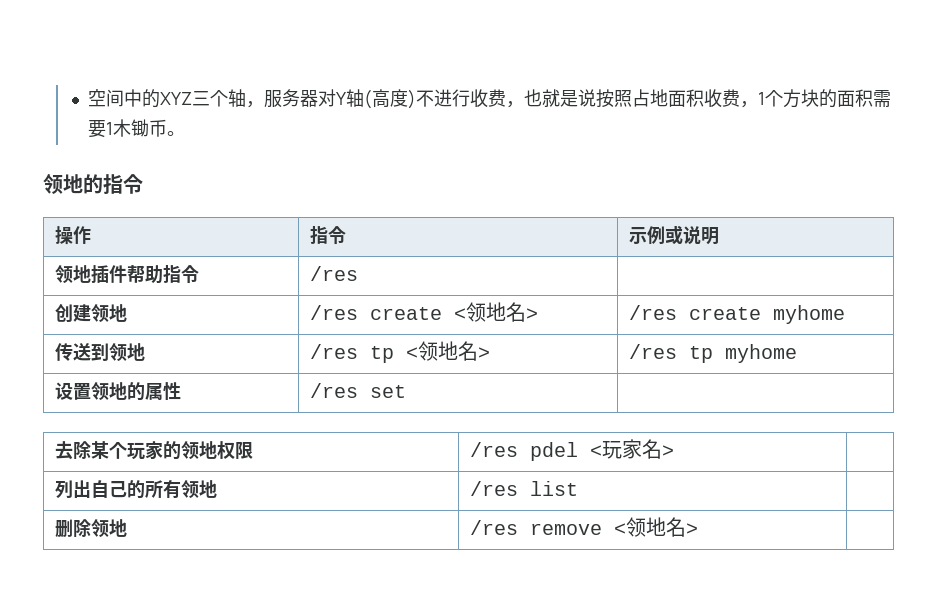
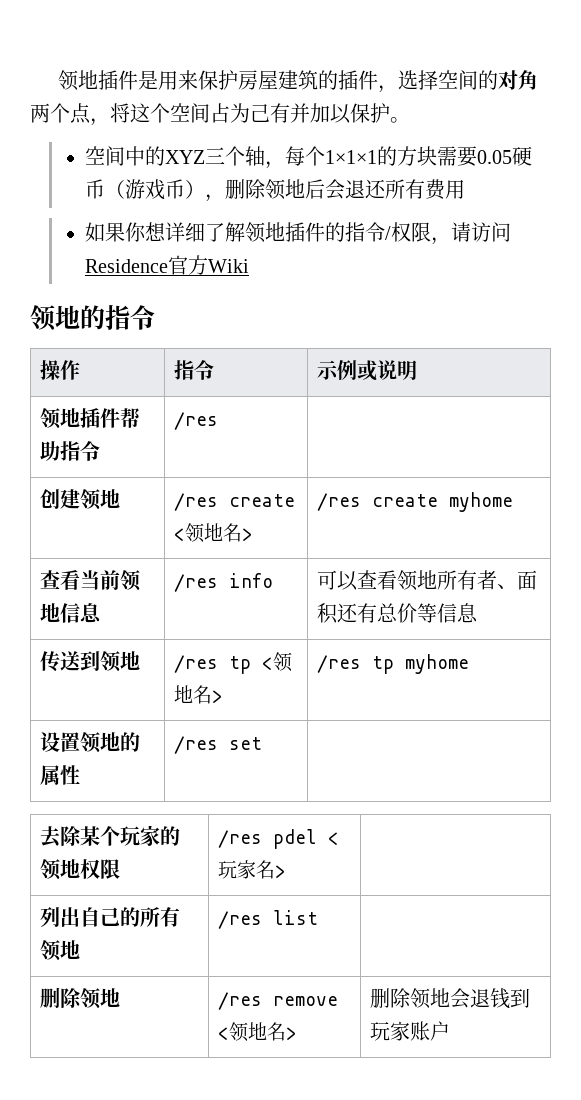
+ 领地插件是用来保护房屋建筑的插件，选择空间的对角两个点，将这个空间占为己有并加以保护。
- 空间中的XYZ三个轴，服务器对Y轴(高度)不进行收费，也就是说按照占地面积收费，1个方块的面积需要1木锄币。
+ 空间中的XYZ三个轴，每个1×1×1的方块需要0.05硬币（游戏币），删除领地后会退还所有费用
+ 如果你想详细了解领地插件的指令/权限，请访问Residence官方Wiki
+ 查看当前领地信息 | /res info | 可以查看领地所有者、面积还有总价等信息
- 删除领地 | /res remove <领地名> |
+ 删除领地 | /res remove <领地名> | 删除领地会退钱到玩家账户

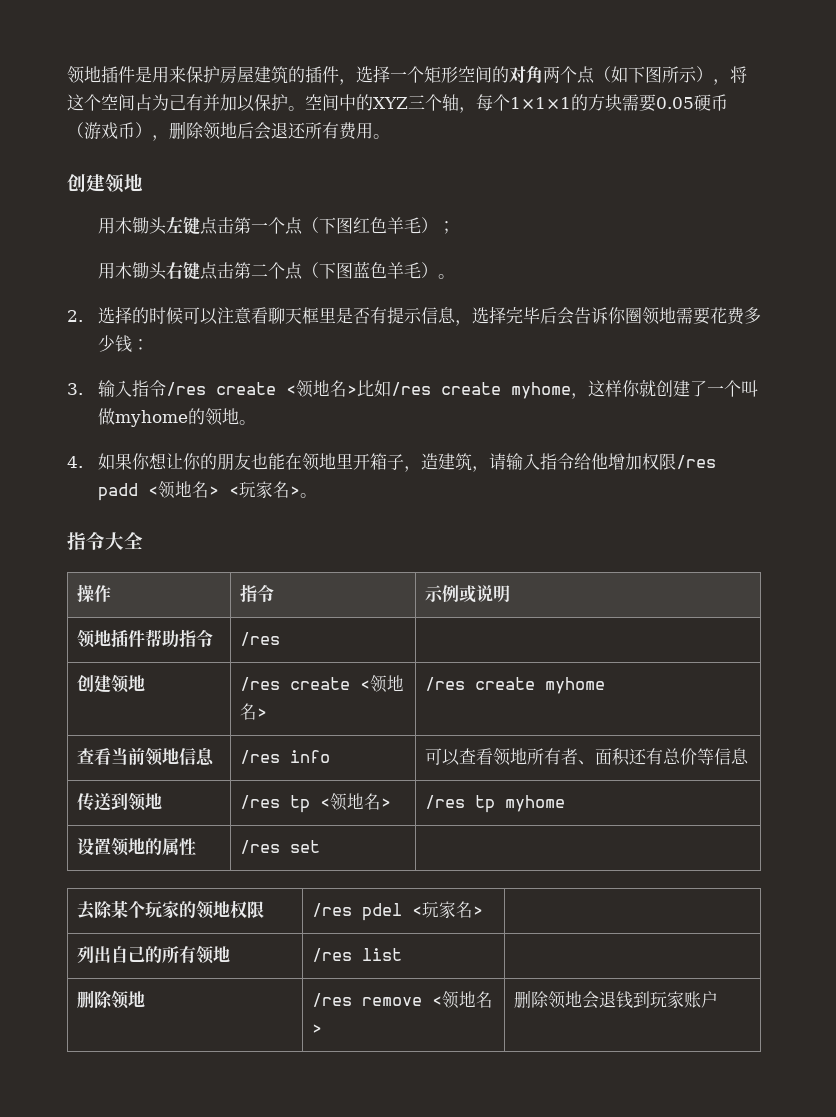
- 领地插件是用来保护房屋建筑的插件，选择空间的对角两个点，将这个空间占为己有并加以保护。
- 空间中的XYZ三个轴，每个1×1×1的方块需要0.05硬币（游戏币），删除领地后会退还所有费用
- 如果你想详细了解领地插件的指令/权限，请访问Residence官方Wiki
- 领地的指令
+ 领地插件是用来保护房屋建筑的插件，选择一个矩形空间的对角两个点（如下图所示），将这个空间占为己有并加以保护。空间中的XYZ三个轴，每个1×1×1的方块需要0.05硬币（游戏币），删除领地后会退还所有费用。
+ 创建领地
+ 用木锄头左键点击第一个点（下图红色羊毛）；
+ 用木锄头右键点击第二个点（下图蓝色羊毛）。
+ 2.选择的时候可以注意看聊天框里是否有提示信息，选择完毕后会告诉你圈领地需要花费多少钱：
+ 3.输入指令/res create <领地名>比如/res create myhome，这样你就创建了一个叫做myhome的领地。
+ 4.如果你想让你的朋友也能在领地里开箱子，造建筑，请输入指令给他增加权限/res padd <领地名> <玩家名>。
+ 指令大全

